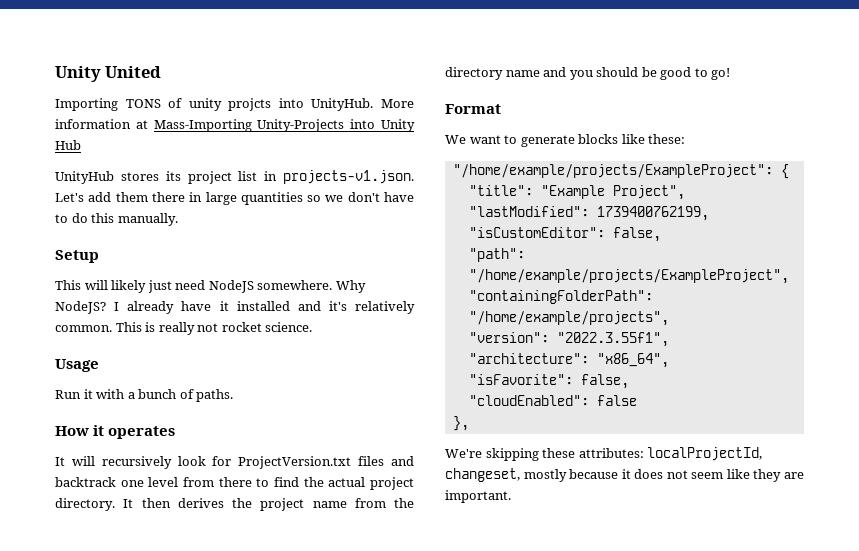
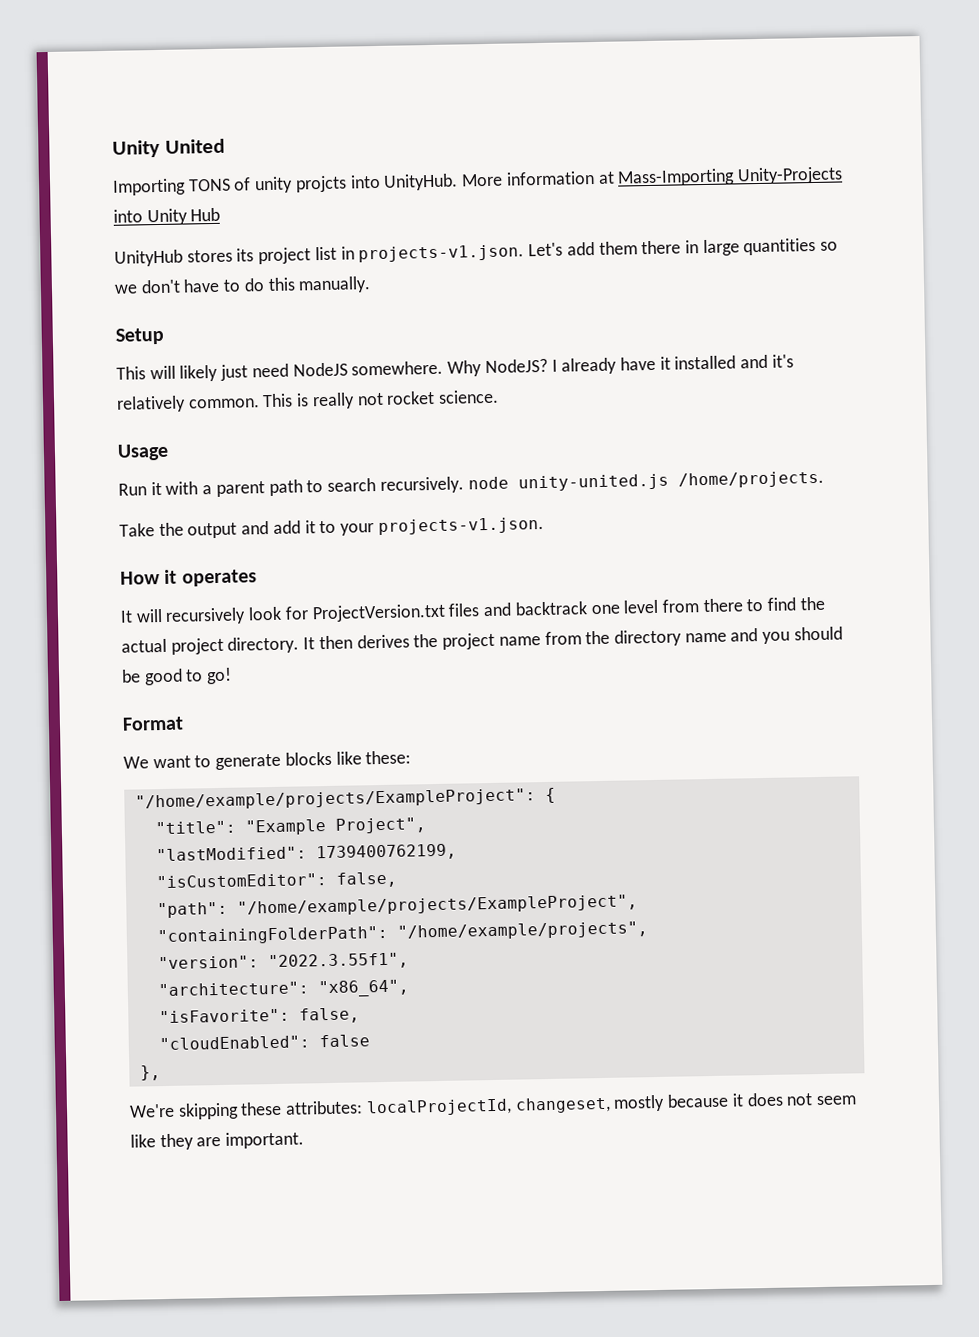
- Run it with a bunch of paths.
+ Run it with a parent path to search recursively. node unity-united.js /home/projects.
+ Take the output and add it to your projects-v1.json.

